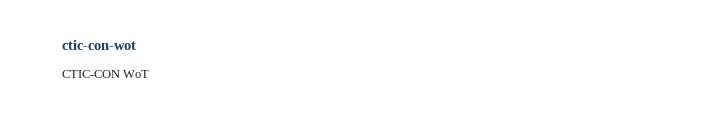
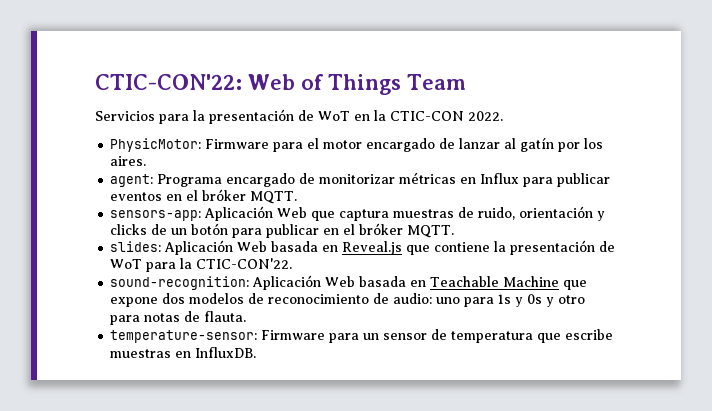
- ctic-con-wot
- CTIC-CON WoT
+ CTIC-CON'22: Web of Things Team
+ Servicios para la presentación de WoT en la CTIC-CON 2022.
+ PhysicMotor: Firmware para el motor encargado de lanzar al gatín por los aires.
+ agent: Programa encargado de monitorizar métricas en Influx para publicar eventos en el bróker MQTT.
+ sensors-app: Aplicación Web que captura muestras de ruido, orientación y clicks de un botón para publicar en el bróker MQTT.
+ slides: Aplicación Web basada en Reveal.js que contiene la presentación de WoT para la CTIC-CON'22.
+ sound-recognition: Aplicación Web basada en Teachable Machine que expone dos modelos de reconocimiento de audio: uno para 1s y 0s y otro para notas de flauta.
+ temperature-sensor: Firmware para un sensor de temperatura que escribe muestras en InfluxDB.

